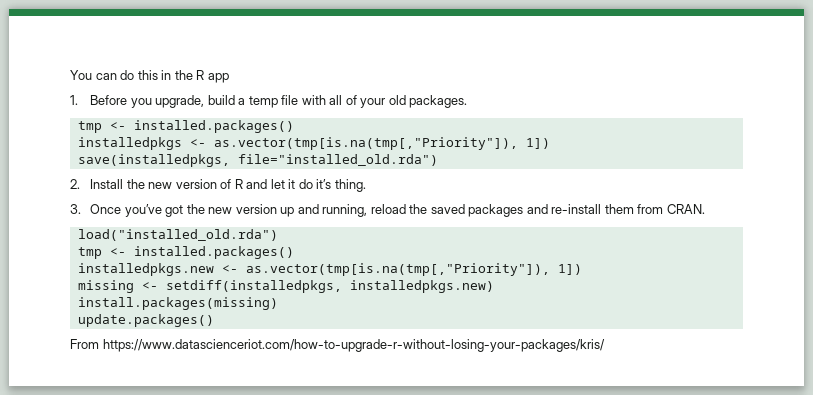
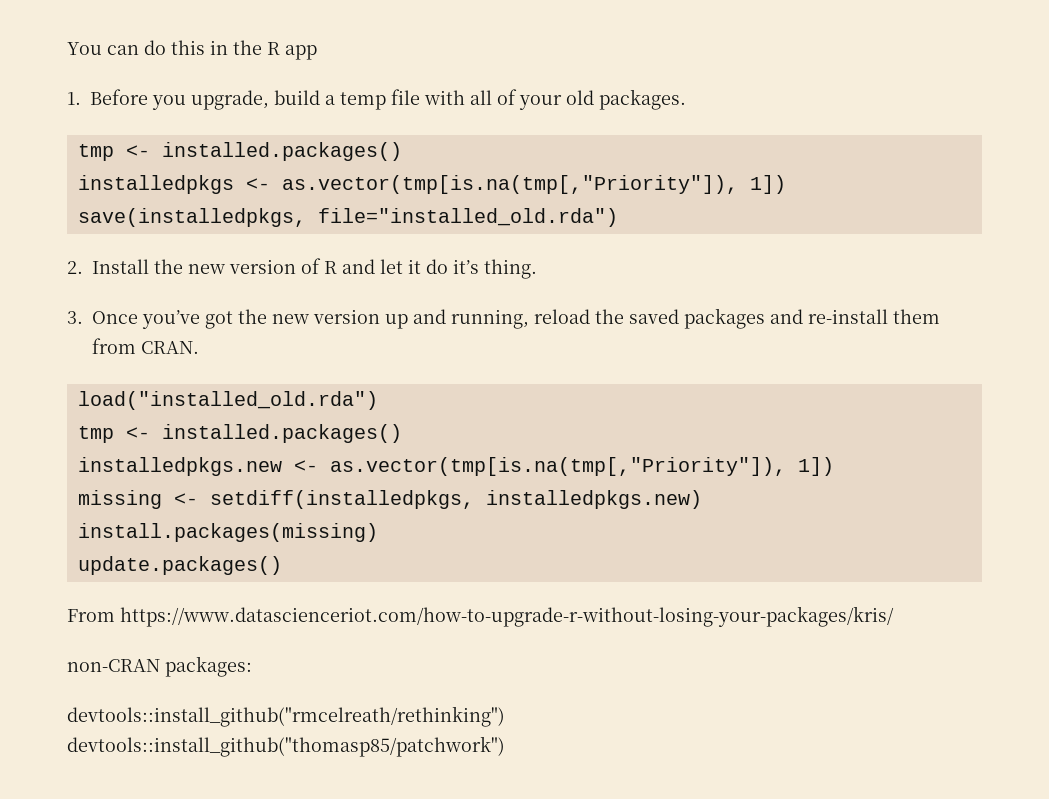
+ non-CRAN packages:
+ devtools::install_github("rmcelreath/rethinking")
+ devtools::install_github("thomasp85/patchwork")

